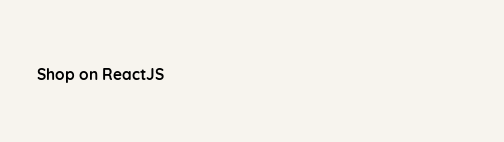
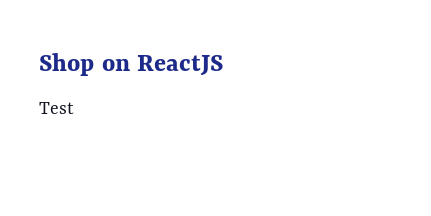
+ Test

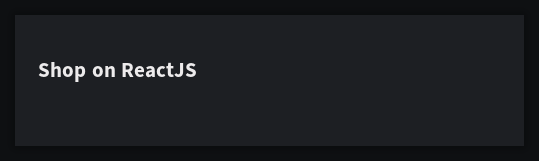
- Test

